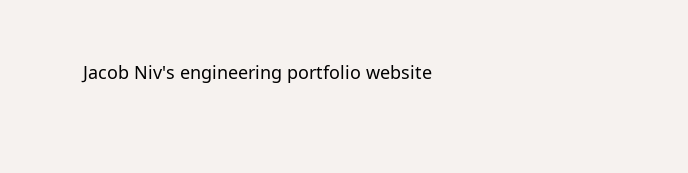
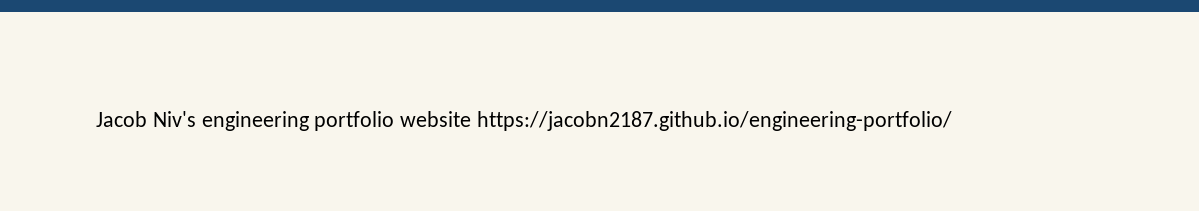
- Jacob Niv's engineering portfolio website
+ Jacob Niv's engineering portfolio website https://jacobn2187.github.io/engineering-portfolio/

